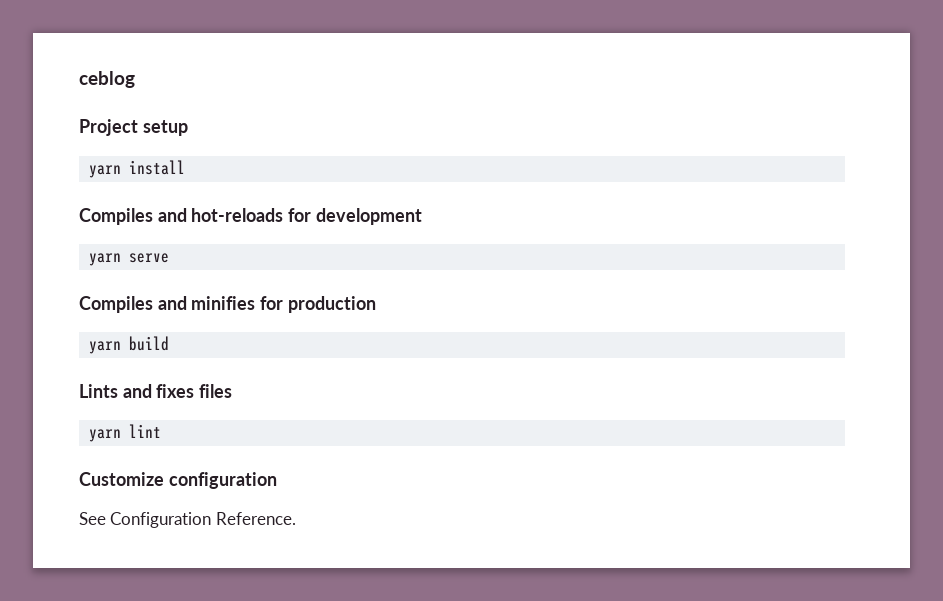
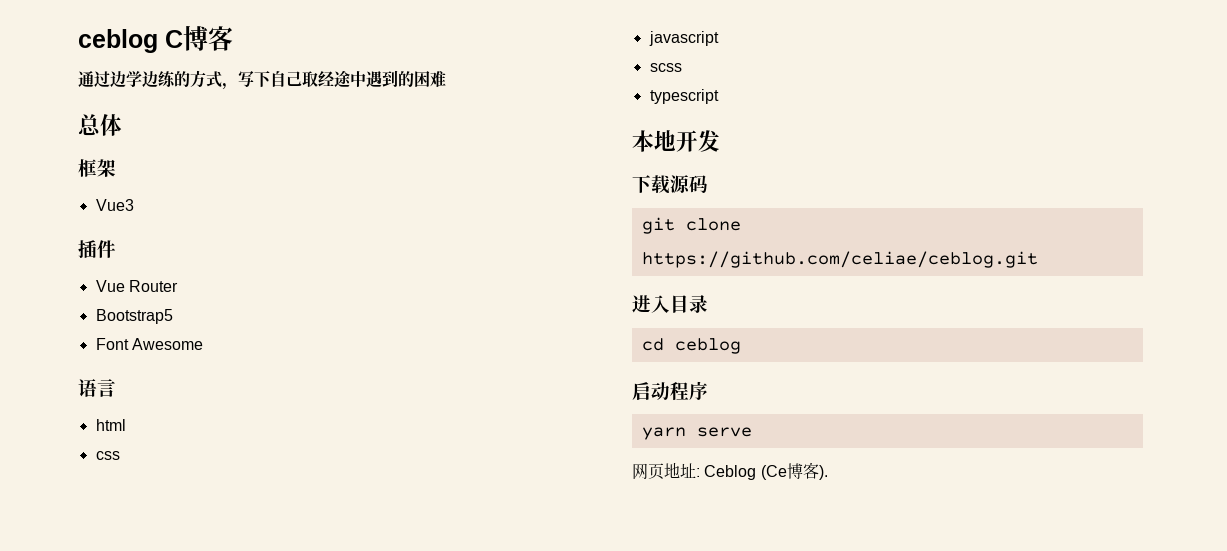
- ceblog
- Project setup
- yarn install
- Compiles and hot-reloads for development
+ ceblog C博客
+ 通过边学边练的方式，写下自己取经途中遇到的困难
+ 总体
+ 框架
+ Vue3
+ 插件
+ Vue Router
+ Bootstrap5
+ Font Awesome
+ 语言
+ html
+ css
+ javascript
+ scss
+ typescript
+ 本地开发
+ 下载源码
+ git clone https://github.com/celiae/ceblog.git
+ 进入目录
+ cd ceblog
+ 启动程序
  yarn serve
- Compiles and minifies for production
- yarn build
- Lints and fixes files
- yarn lint
- Customize configuration
- See Configuration Reference.
+ 网页地址: Ceblog (Ce博客).

